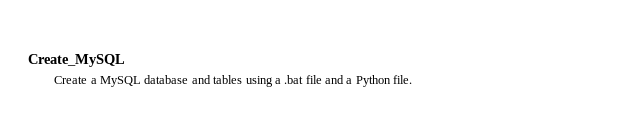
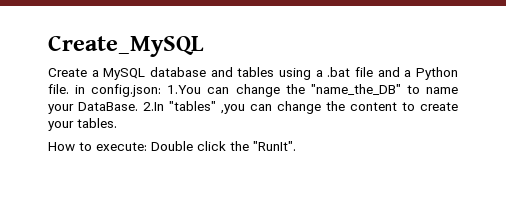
- Create a MySQL database and tables using a .bat file and a Python file.
+ Create a MySQL database and tables using a .bat file and a Python file. in config.json: 1.You can change the "name_the_DB" to name your DataBase. 2.In "tables" ,you can change the content to create your tables.
+ How to execute: Double click the "RunIt".

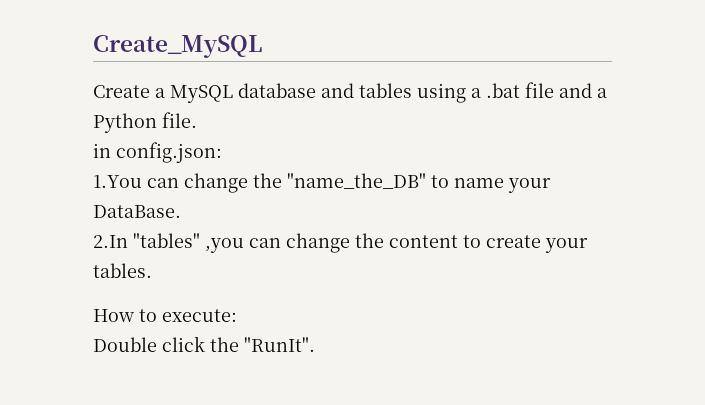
- Create a MySQL database and tables using a .bat file and a Python file. in config.json: 1.You can change the "name_the_DB" to name your DataBase. 2.In "tables" ,you can change the content to create your tables.
+ Create a MySQL database and tables using a .bat file and a Python file.
+ in config.json:
+ 1.You can change the "name_the_DB" to name your DataBase.
+ 2.In "tables" ,you can change the content to create your tables.
- How to execute: Double click the "RunIt".
+ How to execute:
+ Double click the "RunIt".

